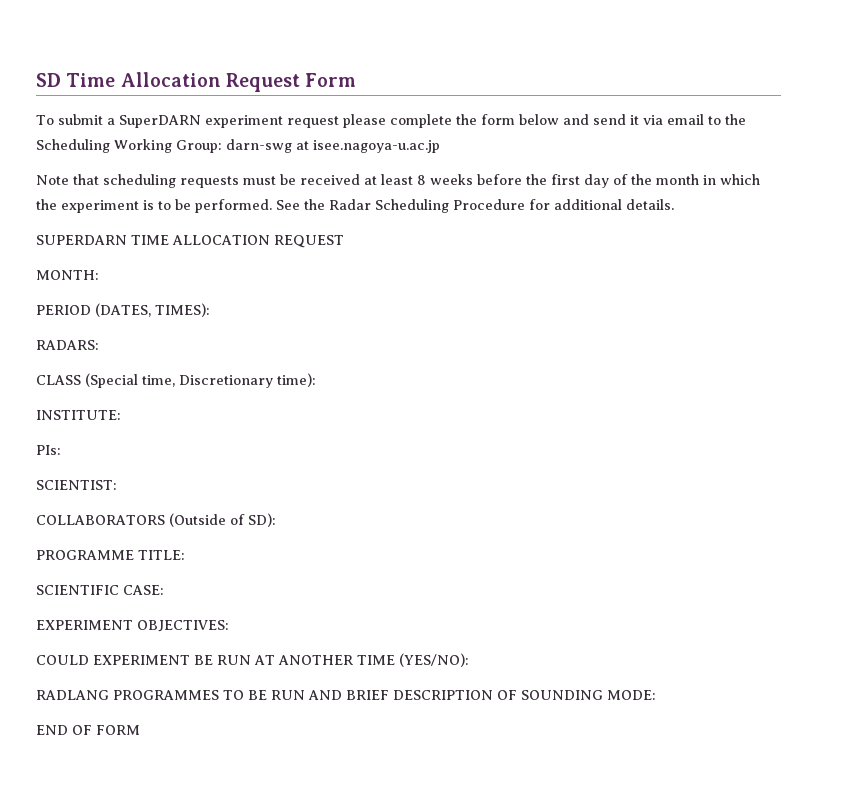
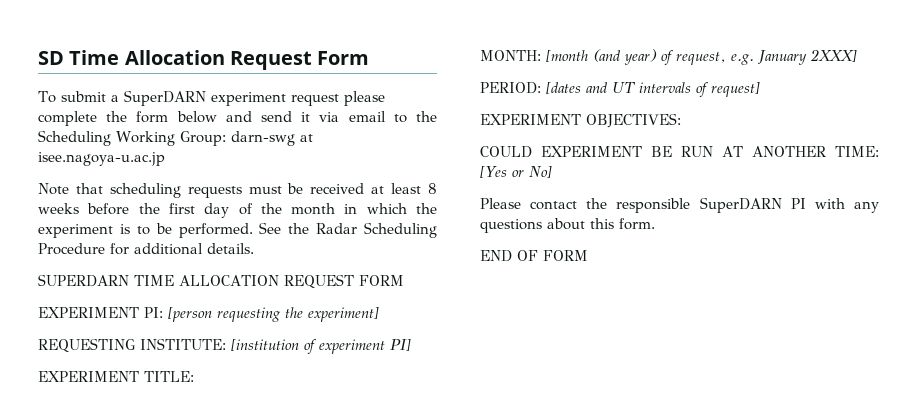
- SUPERDARN TIME ALLOCATION REQUEST
- MONTH:
- PERIOD (DATES, TIMES):
- RADARS:
- CLASS (Special time, Discretionary time):
- INSTITUTE:
- PIs:
- SCIENTIST:
- COLLABORATORS (Outside of SD):
- PROGRAMME TITLE:
- SCIENTIFIC CASE:
+ SUPERDARN TIME ALLOCATION REQUEST FORM
+ EXPERIMENT PI: [person requesting the experiment]
+ REQUESTING INSTITUTE: [institution of experiment PI]
+ EXPERIMENT TITLE:
+ MONTH: [month (and year) of request, e.g. January 2XXX]
+ PERIOD: [dates and UT intervals of request]
- COULD EXPERIMENT BE RUN AT ANOTHER TIME (YES/NO):
- RADLANG PROGRAMMES TO BE RUN AND BRIEF DESCRIPTION OF SOUNDING MODE:
+ COULD EXPERIMENT BE RUN AT ANOTHER TIME: [Yes or No]
+ Please contact the responsible SuperDARN PI with any questions about this form.

